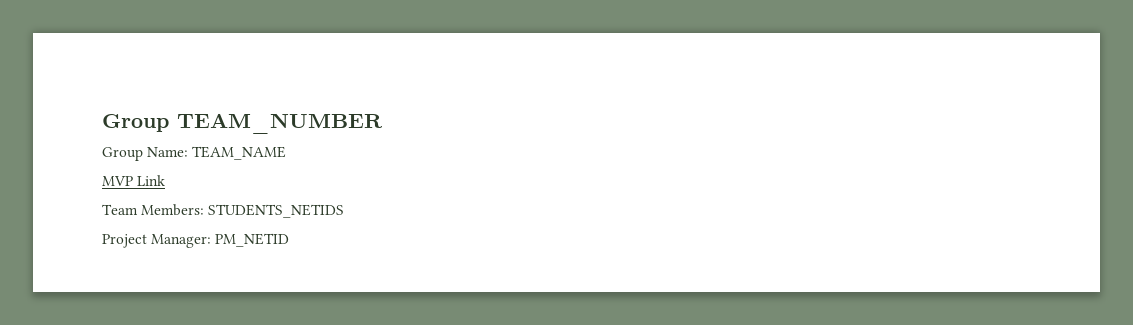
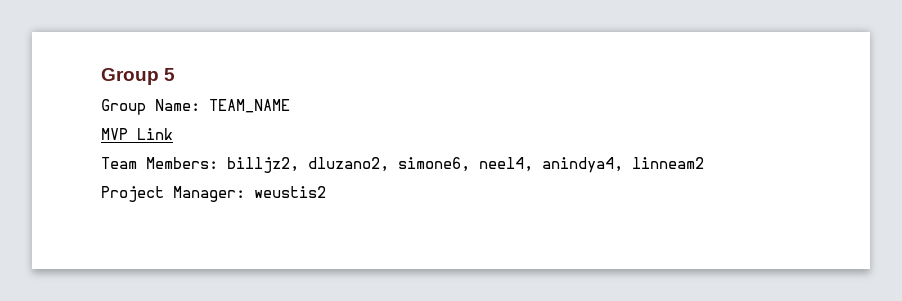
- Group TEAM_NUMBER
+ Group 5
- Team Members: STUDENTS_NETIDS
+ Team Members: billjz2, dluzano2, simone6, neel4, anindya4, linneam2
- Project Manager: PM_NETID
+ Project Manager: weustis2

